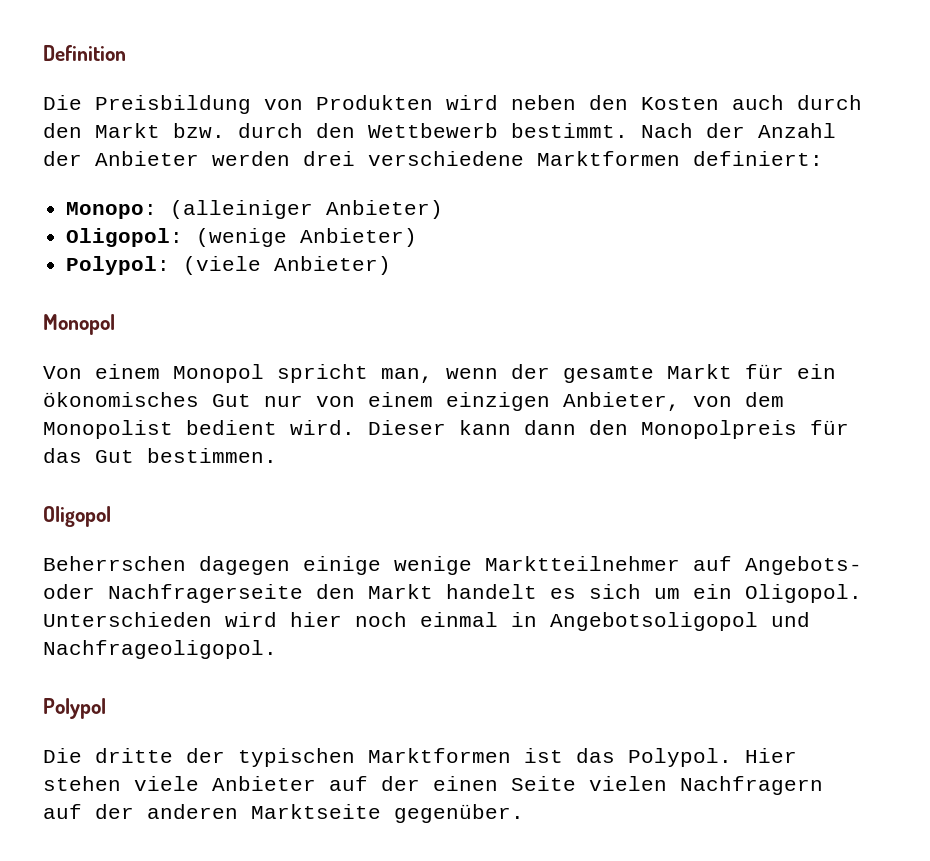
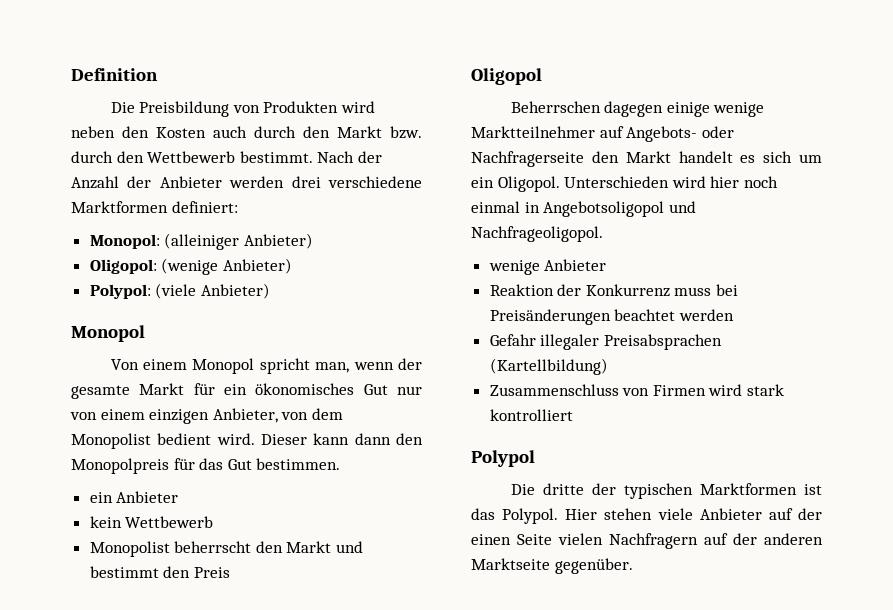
- Monopo: (alleiniger Anbieter)
+ Monopol: (alleiniger Anbieter)
+ ein Anbieter
+ kein Wettbewerb
+ Monopolist beherrscht den Markt und bestimmt den Preis
+ wenige Anbieter
+ Reaktion der Konkurrenz muss bei Preisänderungen beachtet werden
+ Gefahr illegaler Preisabsprachen (Kartellbildung)
+ Zusammenschluss von Firmen wird stark kontrolliert

